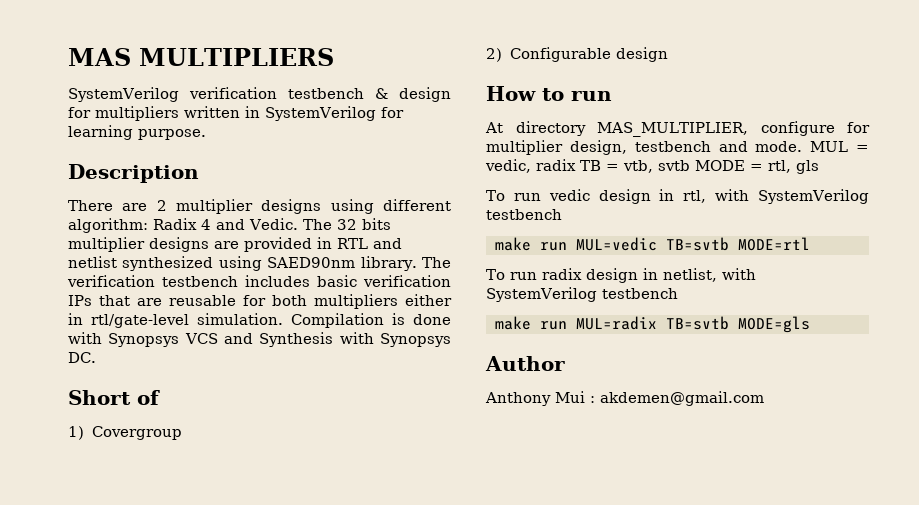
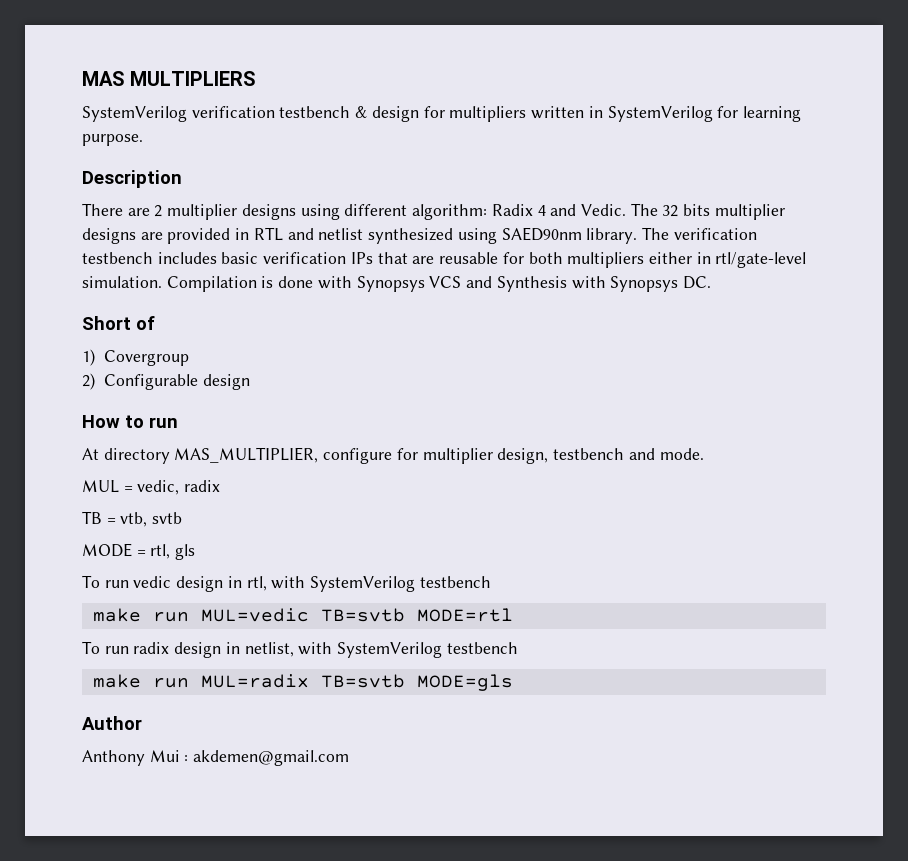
- At directory MAS_MULTIPLIER, configure for multiplier design, testbench and mode. MUL = vedic, radix TB = vtb, svtb MODE = rtl, gls
+ At directory MAS_MULTIPLIER, configure for multiplier design, testbench and mode.
+ MUL = vedic, radix
+ TB = vtb, svtb
+ MODE = rtl, gls

